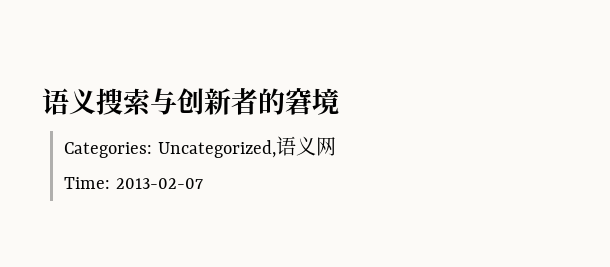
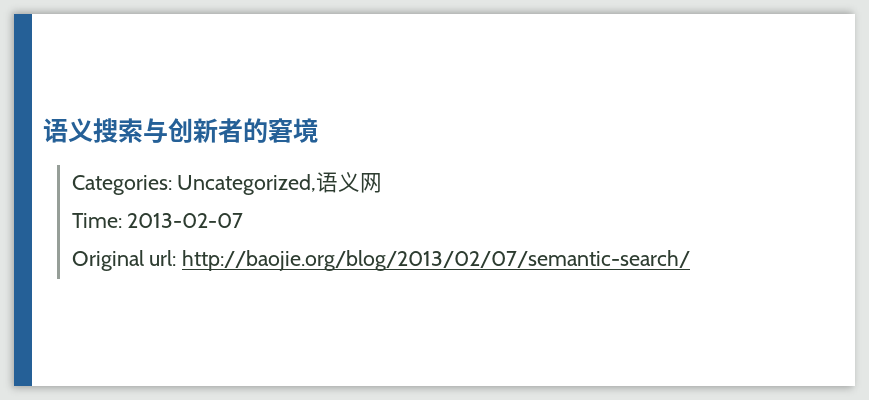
+ Original url: http://baojie.org/blog/2013/02/07/semantic-search/

